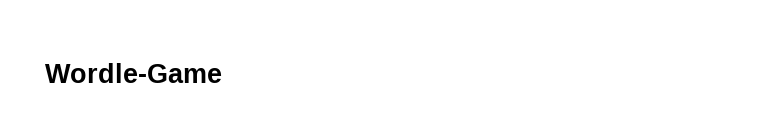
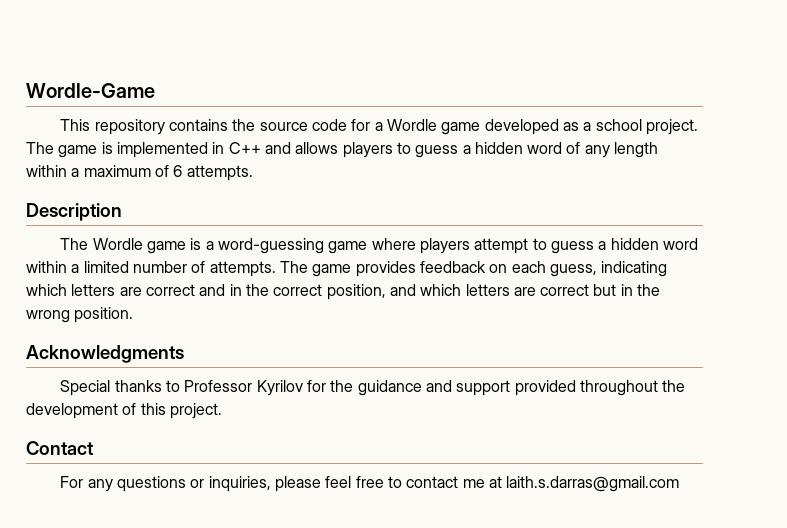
+ This repository contains the source code for a Wordle game developed as a school project. The game is implemented in C++ and allows players to guess a hidden word of any length within a maximum of 6 attempts.
+ Description
+ The Wordle game is a word-guessing game where players attempt to guess a hidden word within a limited number of attempts. The game provides feedback on each guess, indicating which letters are correct and in the correct position, and which letters are correct but in the wrong position.
+ Acknowledgments
+ Special thanks to Professor Kyrilov for the guidance and support provided throughout the development of this project.
+ Contact
+ For any questions or inquiries, please feel free to contact me at laith.s.darras@gmail.com

